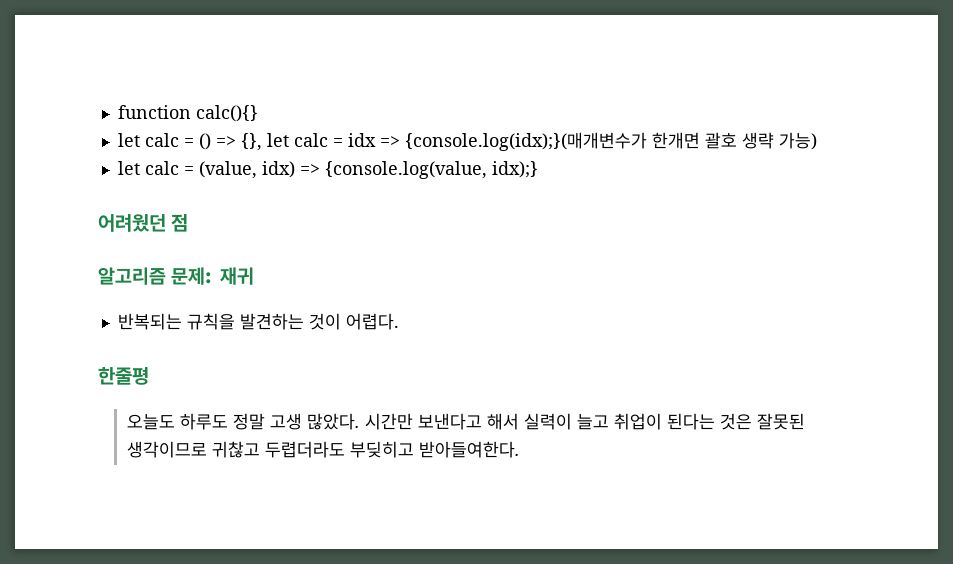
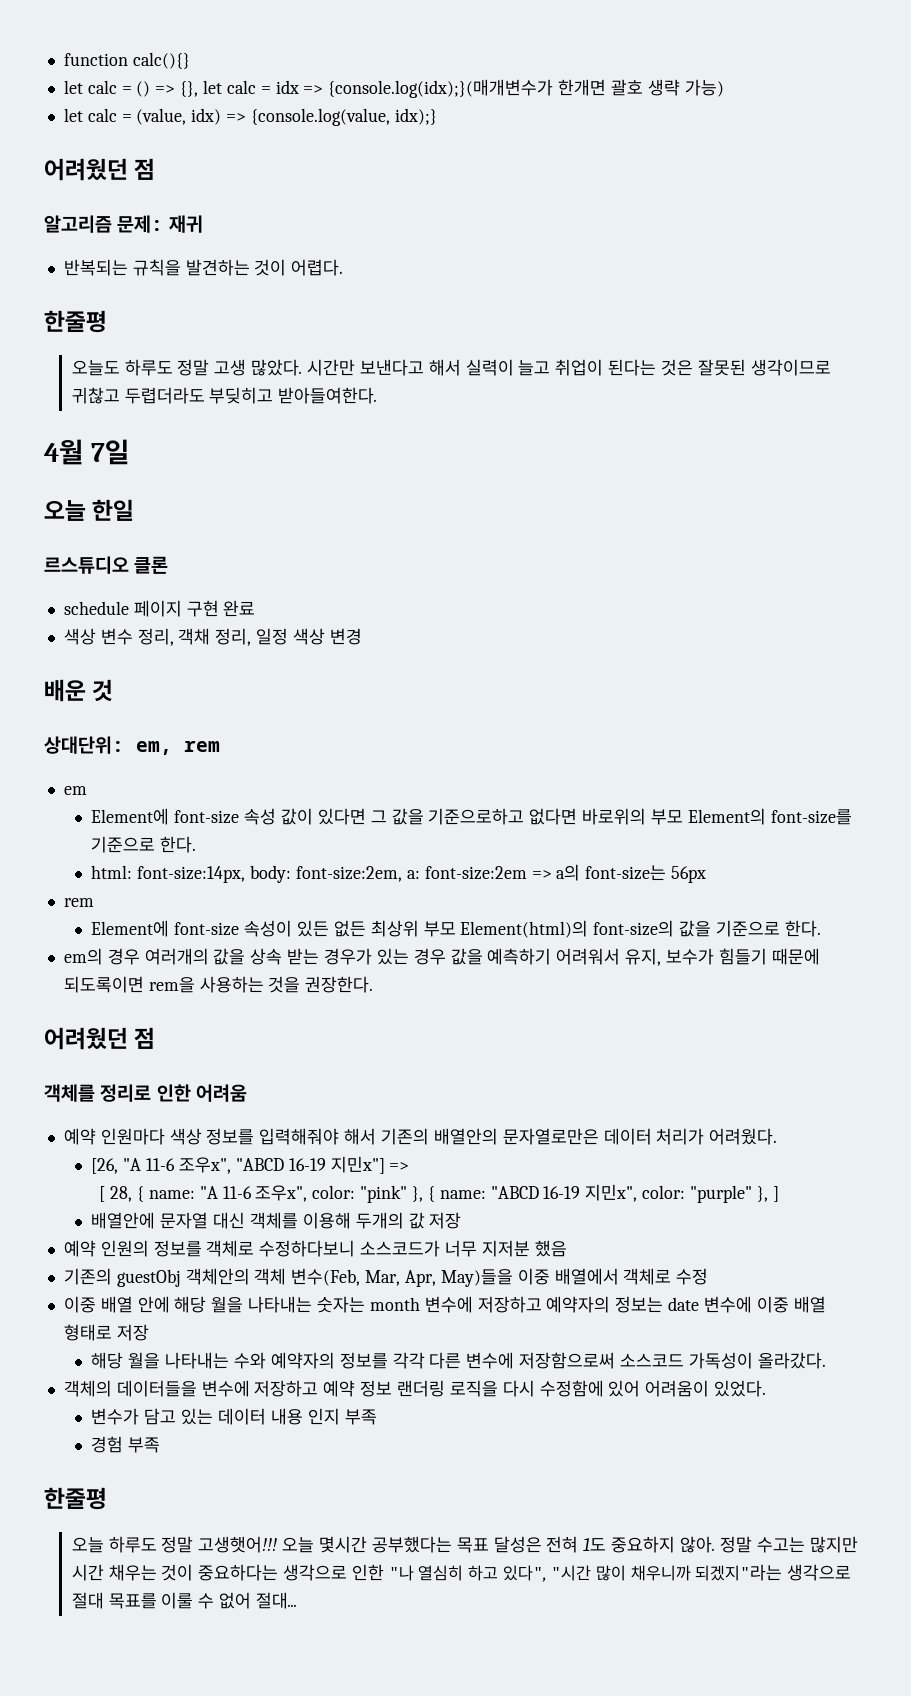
+ 4월 7일
+ 오늘 한일
+ 르스튜디오 클론
+ schedule 페이지 구현 완료
+ 색상 변수 정리, 객채 정리, 일정 색상 변경
+ 배운 것
+ 상대단위: em, rem
+ em
+ Element에 font-size 속성 값이 있다면 그 값을 기준으로하고 없다면 바로위의 부모 Element의 font-size를 기준으로 한다.
+ html: font-size:14px, body: font-size:2em, a: font-size:2em => a의 font-size는 56px
+ rem
+ Element에 font-size 속성이 있든 없든 최상위 부모 Element(html)의 font-size의 값을 기준으로 한다.
+ em의 경우 여러개의 값을 상속 받는 경우가 있는 경우 값을 예측하기 어려워서 유지, 보수가 힘들기 때문에 되도록이면 rem을 사용하는 것을 권장한다.
+ 어려웠던 점
+ 객체를 정리로 인한 어려움
+ 예약 인원마다 색상 정보를 입력해줘야 해서 기존의 배열안의 문자열로만은 데이터 처리가 어려웠다.
+ [26, "A 11-6 조우x", "ABCD 16-19 지민x"] =>
+ [ 28, { name: "A 11-6 조우x", color: "pink" }, { name: "ABCD 16-19 지민x", color: "purple" }, ]
+ 배열안에 문자열 대신 객체를 이용해 두개의 값 저장
+ 예약 인원의 정보를 객체로 수정하다보니 소스코드가 너무 지저분 했음
+ 기존의 guestObj 객체안의 객체 변수(Feb, Mar, Apr, May)들을 이중 배열에서 객체로 수정
+ 이중 배열 안에 해당 월을 나타내는 숫자는 month 변수에 저장하고 예약자의 정보는 date 변수에 이중 배열 형태로 저장
+ 해당 월을 나타내는 수와 예약자의 정보를 각각 다른 변수에 저장함으로써 소스코드 가독성이 올라갔다.
+ 객체의 데이터들을 변수에 저장하고 예약 정보 랜더링 로직을 다시 수정함에 있어 어려움이 있었다.
+ 변수가 담고 있는 데이터 내용 인지 부족
+ 경험 부족
+ 한줄평
+ 오늘 하루도 정말 고생햇어!!! 오늘 몇시간 공부했다는 목표 달성은 전혀 1도 중요하지 않아. 정말 수고는 많지만 시간 채우는 것이 중요하다는 생각으로 인한 "나 열심히 하고 있다", "시간 많이 채우니까 되겠지"라는 생각으로 절대 목표를 이룰 수 없어 절대...

